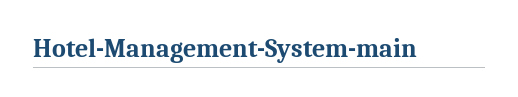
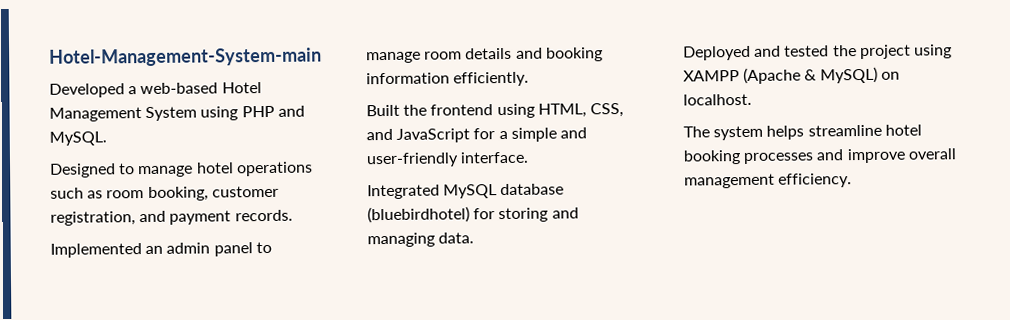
+ Developed a web-based Hotel Management System using PHP and MySQL.
+ Designed to manage hotel operations such as room booking, customer registration, and payment records.
+ Implemented an admin panel to manage room details and booking information efficiently.
+ Built the frontend using HTML, CSS, and JavaScript for a simple and user-friendly interface.
+ Integrated MySQL database (bluebirdhotel) for storing and managing data.
+ Deployed and tested the project using XAMPP (Apache & MySQL) on localhost.
+ The system helps streamline hotel booking processes and improve overall management efficiency.

